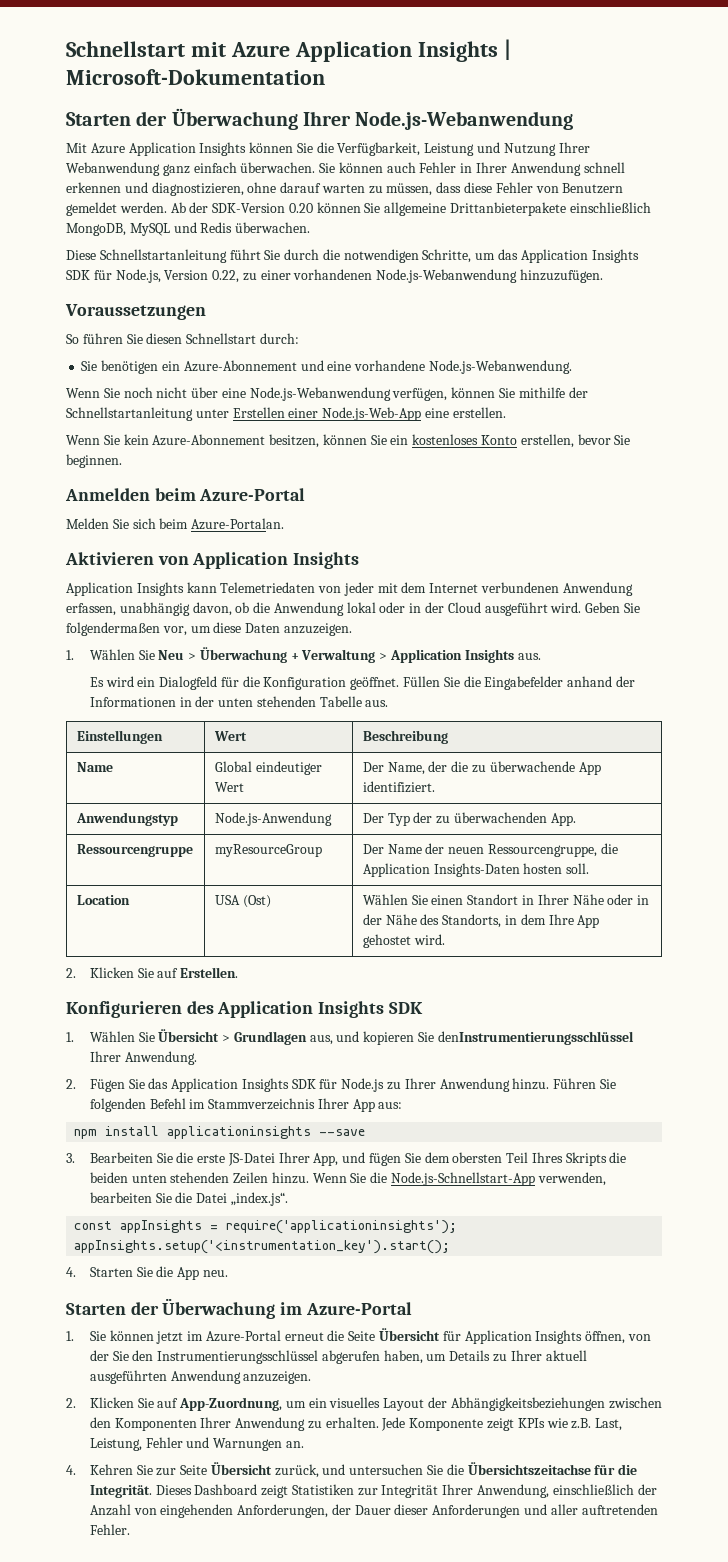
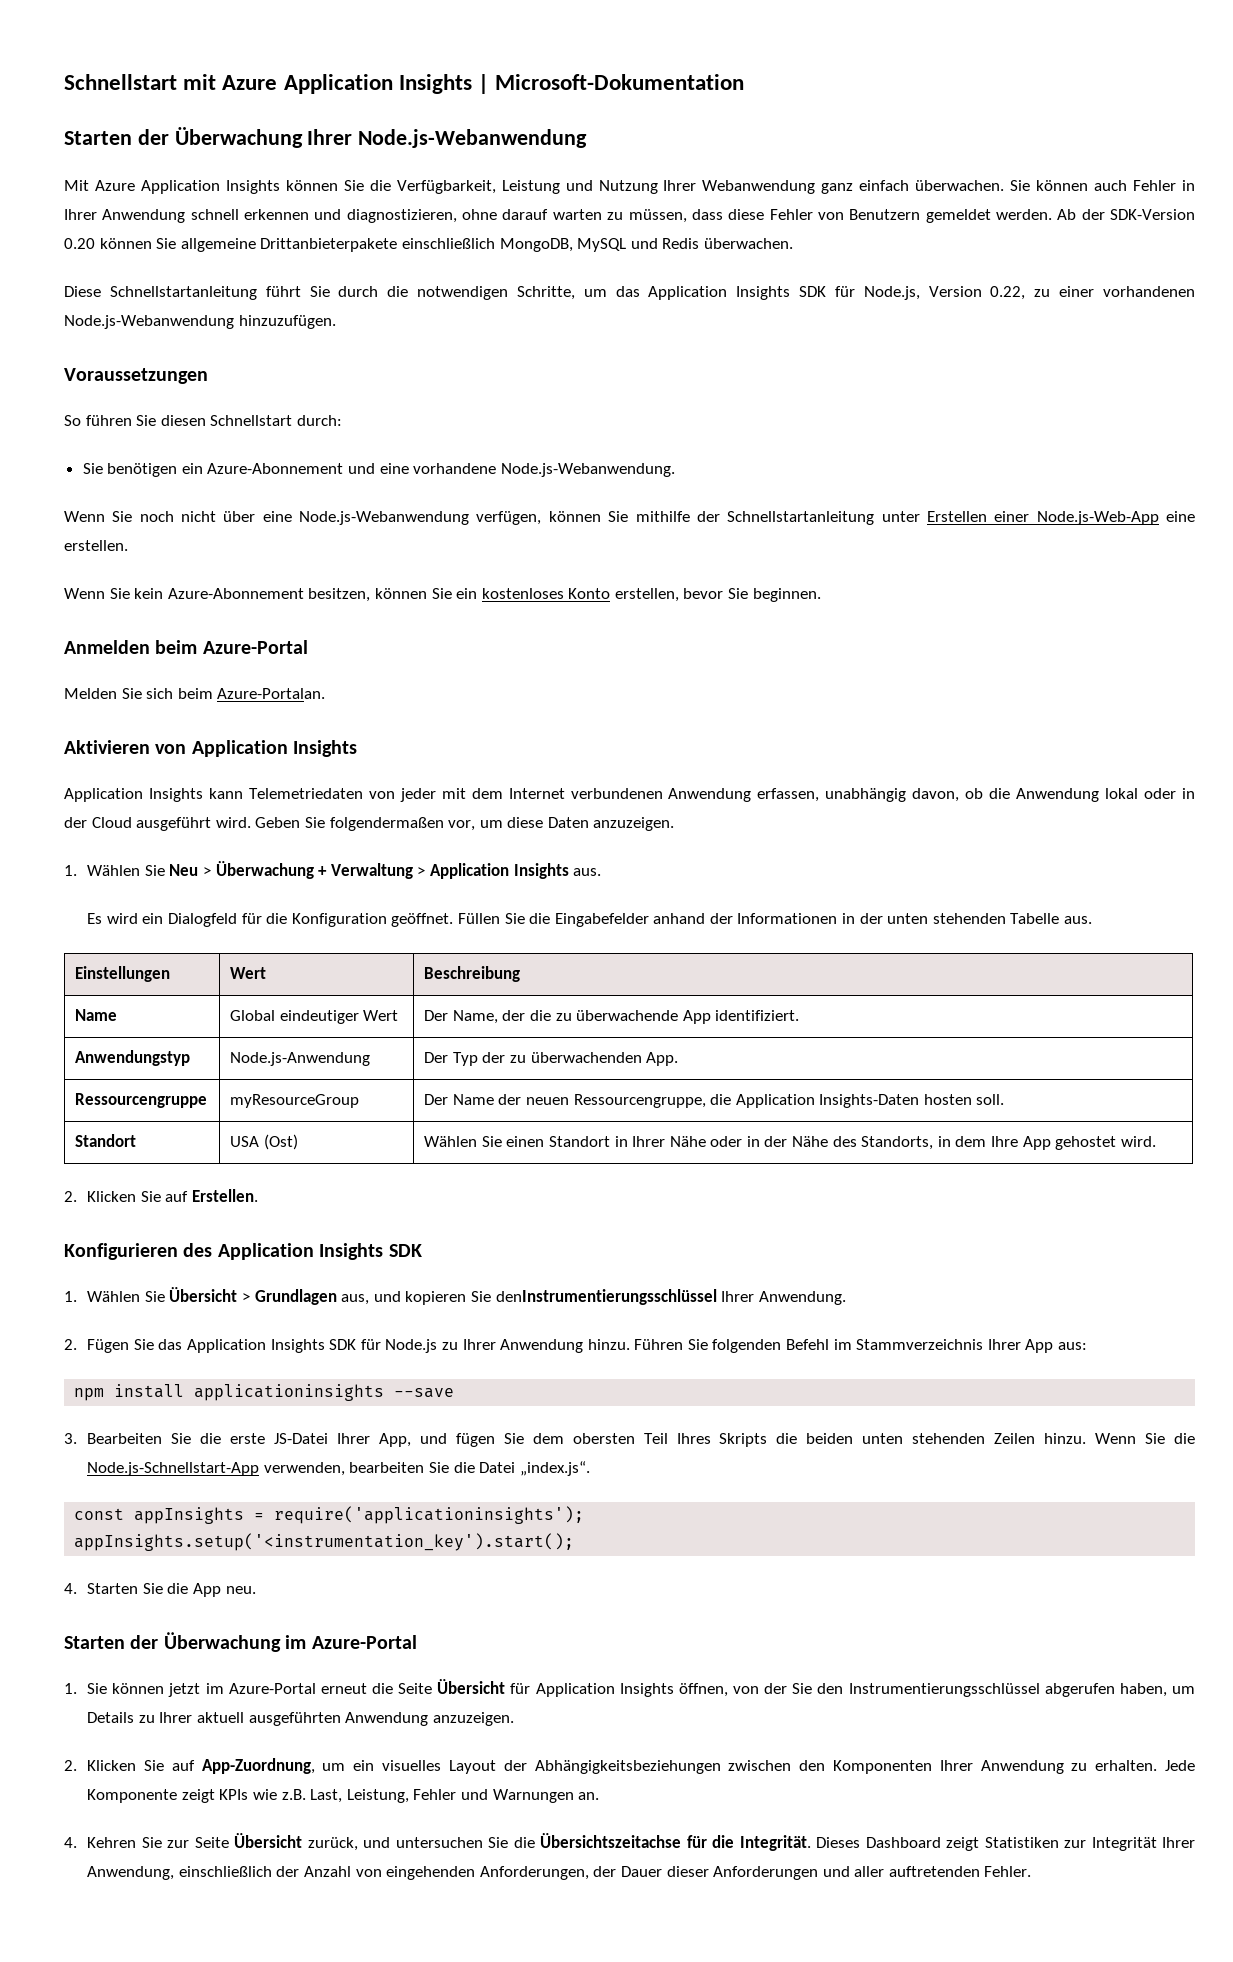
- Location | USA (Ost) | Wählen Sie einen Standort in Ihrer Nähe oder in der Nähe des Standorts, in dem Ihre App gehostet wird.
+ Standort | USA (Ost) | Wählen Sie einen Standort in Ihrer Nähe oder in der Nähe des Standorts, in dem Ihre App gehostet wird.

